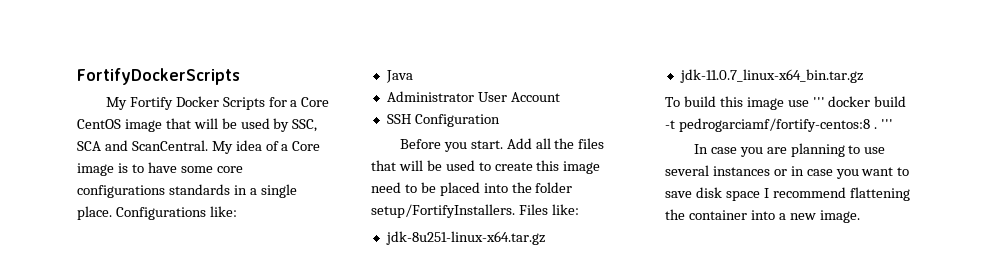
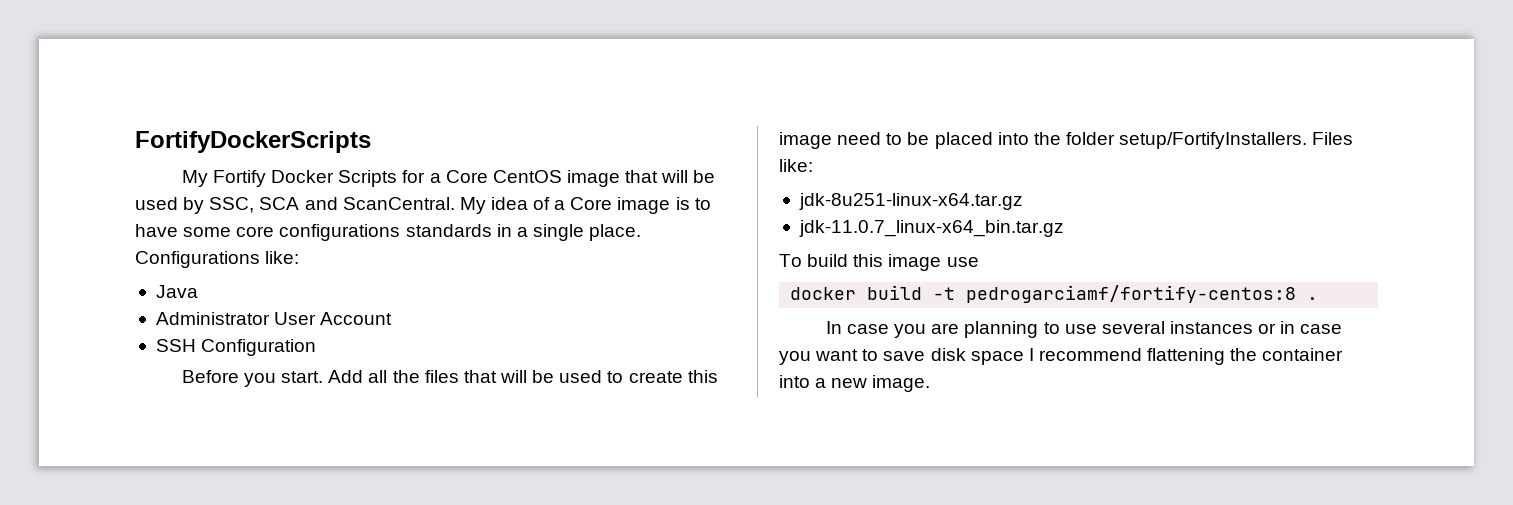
- To build this image use ''' docker build -t pedrogarciamf/fortify-centos:8 . '''
+ To build this image use
+ docker build -t pedrogarciamf/fortify-centos:8 .

